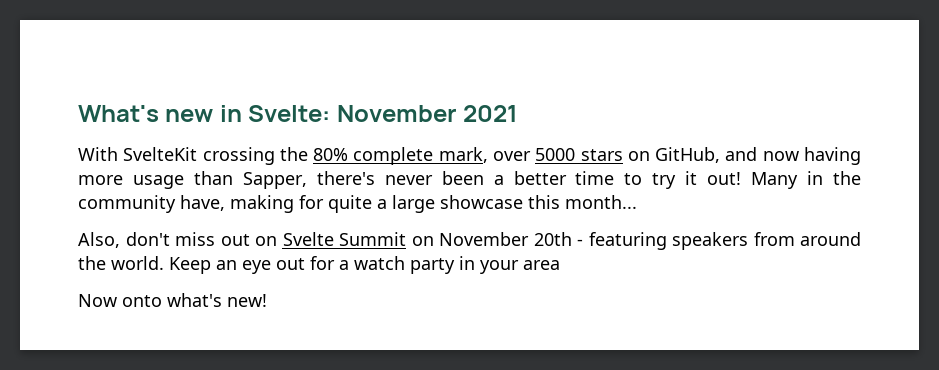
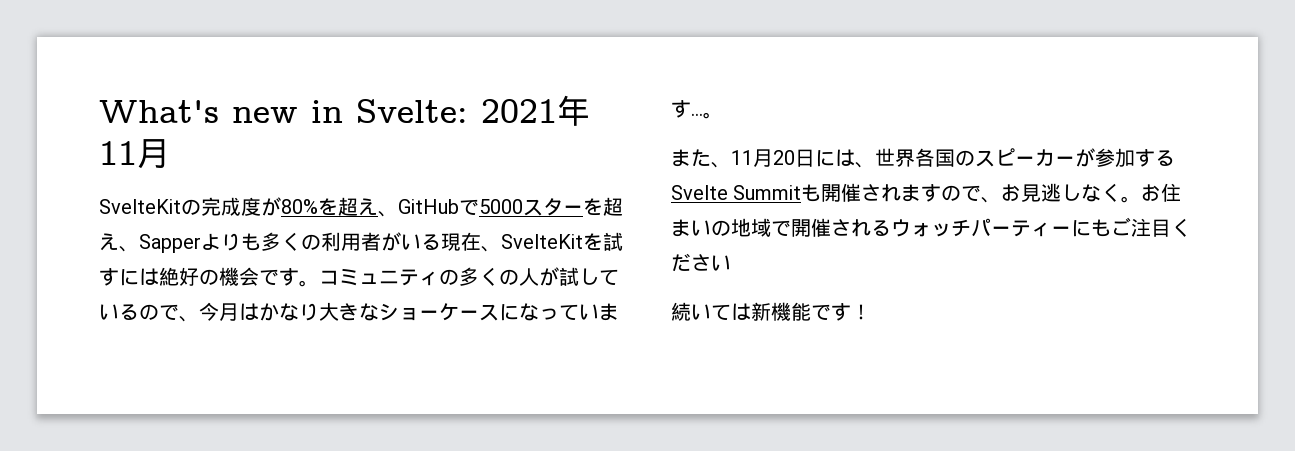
- What's new in Svelte: November 2021
- With SvelteKit crossing the 80% complete mark, over 5000 stars on GitHub, and now having more usage than Sapper, there's never been a better time to try it out! Many in the community have, making for quite a large showcase this month...
- Also, don't miss out on Svelte Summit on November 20th - featuring speakers from around the world. Keep an eye out for a watch party in your area
- Now onto what's new!
+ What's new in Svelte: 2021年11月
+ SvelteKitの完成度が80%を超え、GitHubで5000スターを超え、Sapperよりも多くの利用者がいる現在、SvelteKitを試すには絶好の機会です。コミュニティの多くの人が試しているので、今月はかなり大きなショーケースになっています…。
+ また、11月20日には、世界各国のスピーカーが参加するSvelte Summitも開催されますので、お見逃しなく。お住まいの地域で開催されるウォッチパーティーにもご注目ください
+ 続いては新機能です！

